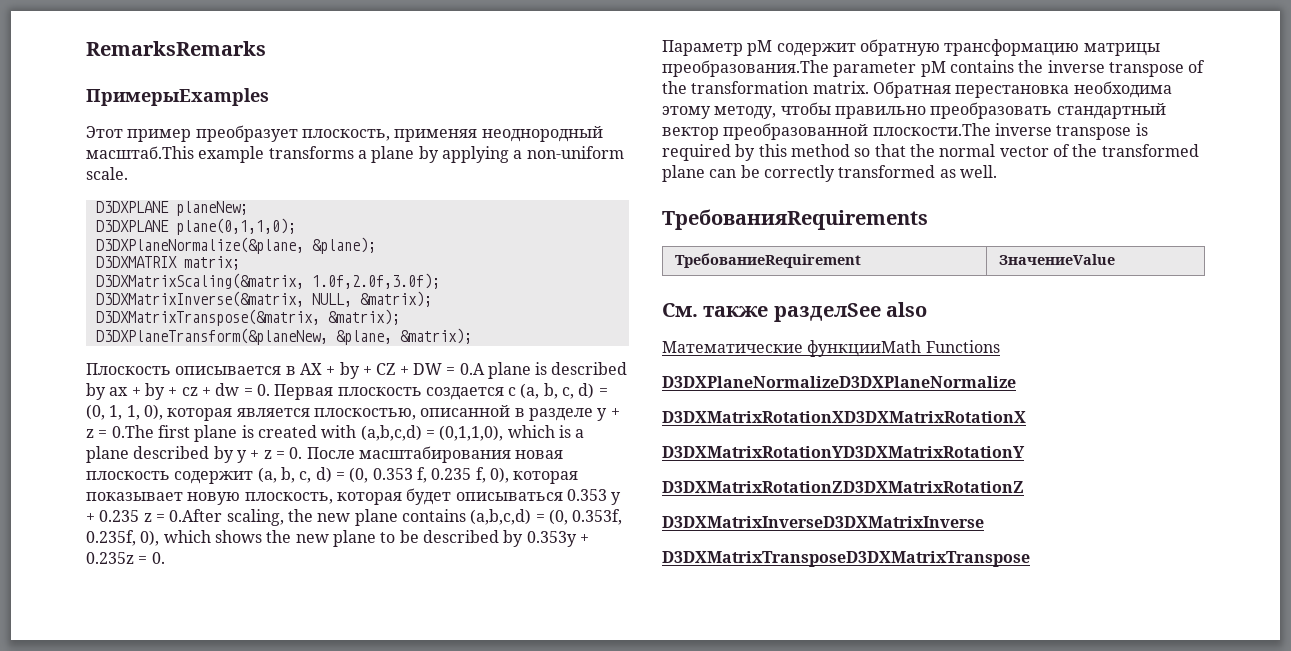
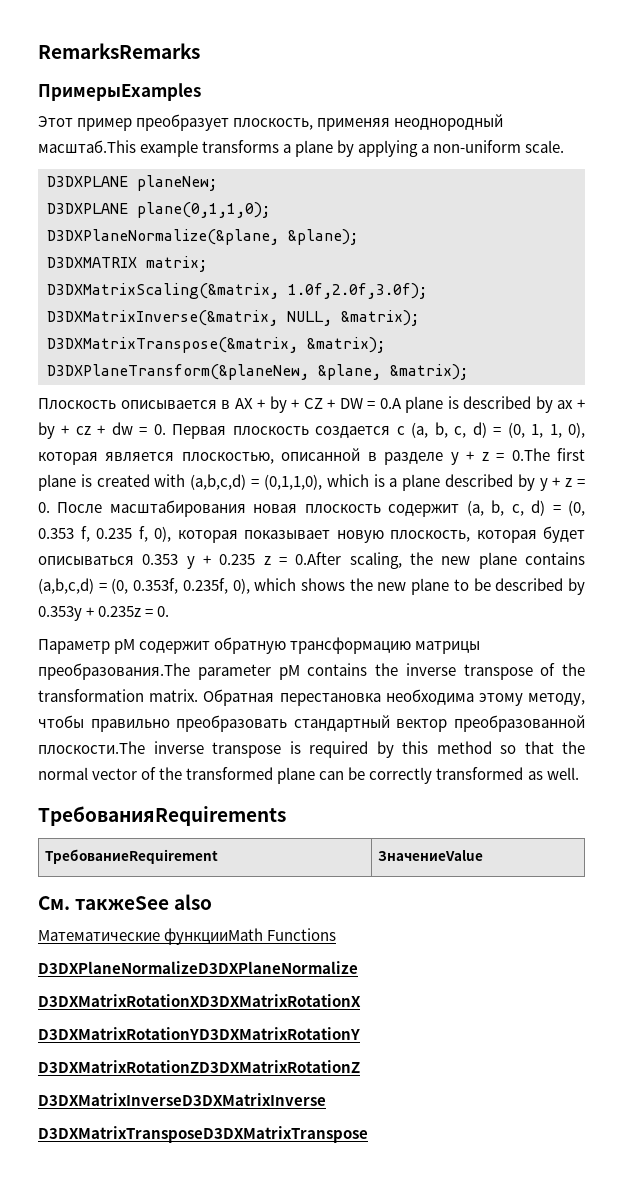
- См. также разделSee also
+ См. такжеSee also

